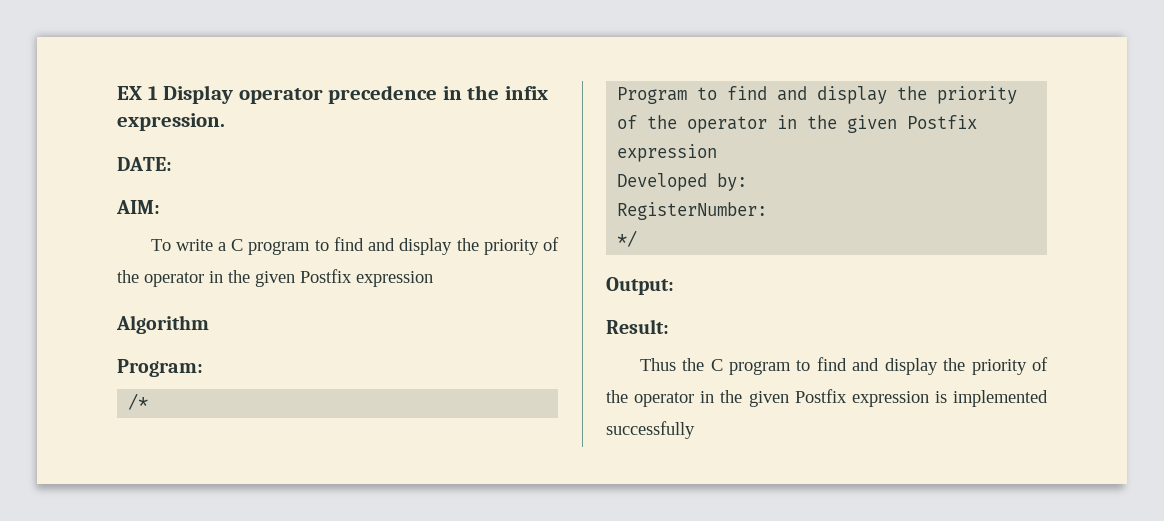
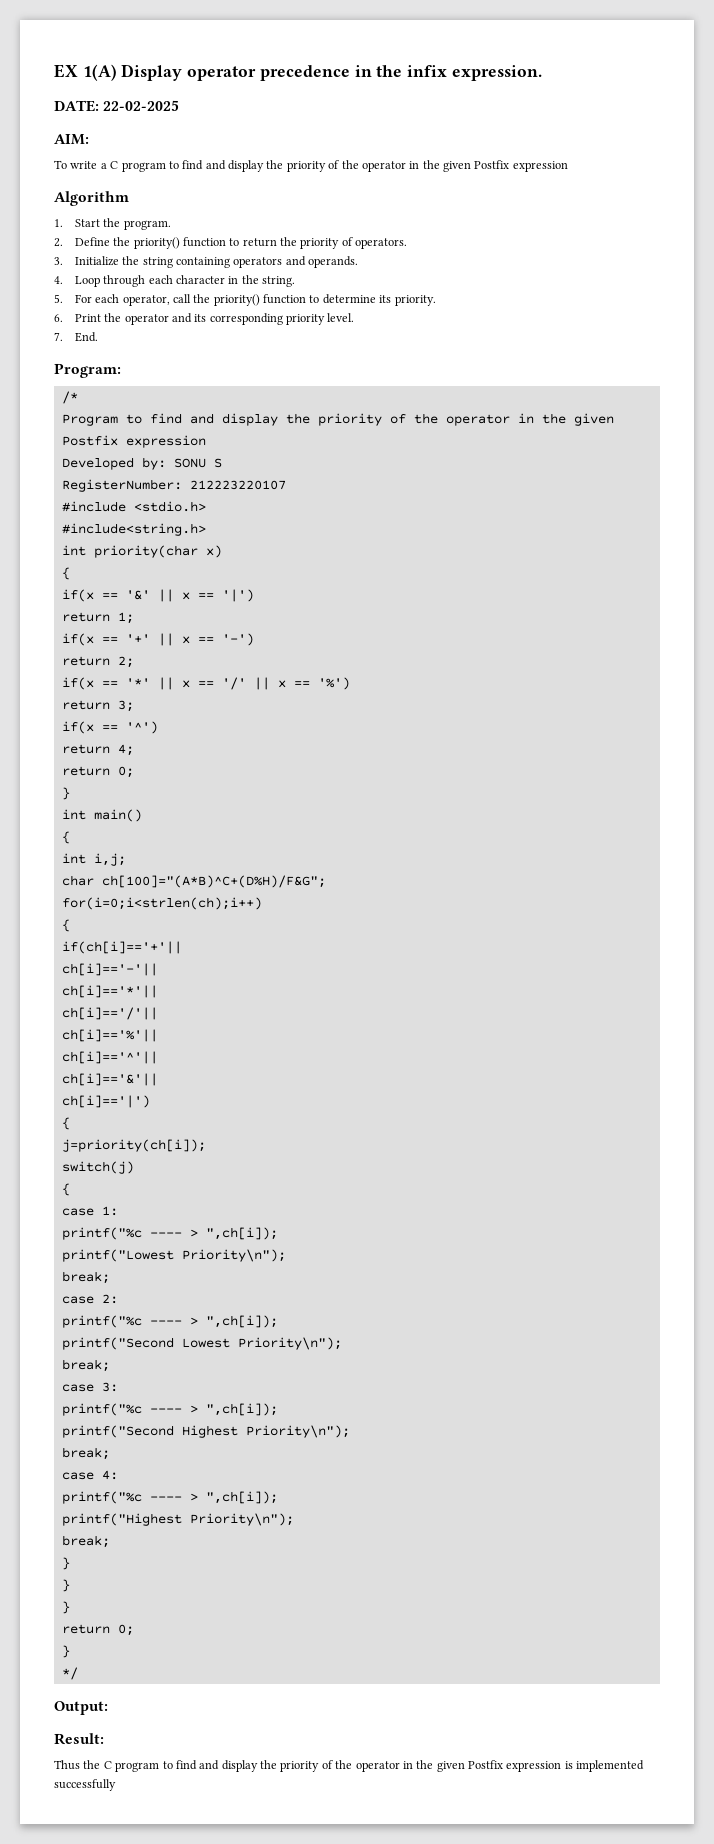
- EX 1 Display operator precedence in the infix expression.
+ EX 1(A) Display operator precedence in the infix expression.
- DATE:
+ DATE: 22-02-2025
+ 1. Start the program.
+ 2. Define the priority() function to return the priority of operators.
+ 3. Initialize the string containing operators and operands.
+ 4. Loop through each character in the string.
+ 5. For each operator, call the priority() function to determine its priority.
+ 6. Print the operator and its corresponding priority level.
+ 7. End.
- Developed by:
+ Developed by: SONU S
- RegisterNumber:
+ RegisterNumber: 212223220107
+ #include <stdio.h>
+ #include<string.h>
+ int priority(char x)
+ {
+ if(x == '&' || x == '|')
+ return 1;
+ if(x == '+' || x == '-')
+ return 2;
+ if(x == '*' || x == '/' || x == '%')
+ return 3;
+ if(x == '^')
+ return 4;
+ return 0;
+ }
+ int main()
+ {
+ int i,j;
+ char ch[100]="(A*B)^C+(D%H)/F&G";
+ for(i=0;i<strlen(ch);i++)
+ {
+ if(ch[i]=='+'||
+ ch[i]=='-'||
+ ch[i]=='*'||
+ ch[i]=='/'||
+ ch[i]=='%'||
+ ch[i]=='^'||
+ ch[i]=='&'||
+ ch[i]=='|')
+ {
+ j=priority(ch[i]);
+ switch(j)
+ {
+ case 1:
+ printf("%c ---- > ",ch[i]);
+ printf("Lowest Priority\n");
+ break;
+ case 2:
+ printf("%c ---- > ",ch[i]);
+ printf("Second Lowest Priority\n");
+ break;
+ case 3:
+ printf("%c ---- > ",ch[i]);
+ printf("Second Highest Priority\n");
+ break;
+ case 4:
+ printf("%c ---- > ",ch[i]);
+ printf("Highest Priority\n");
+ break;
+ }
+ }
+ }
+ return 0;
+ }

